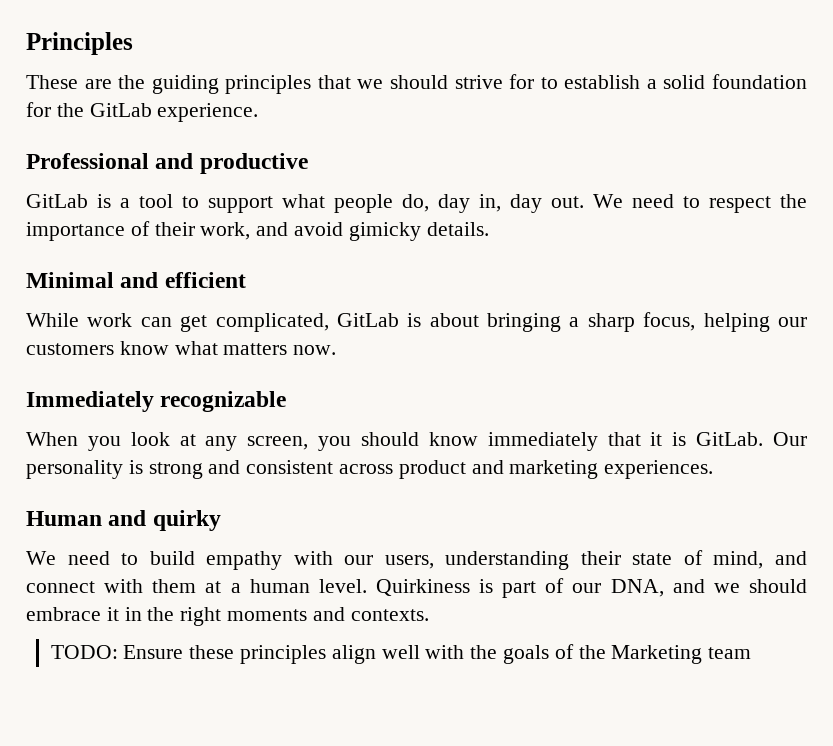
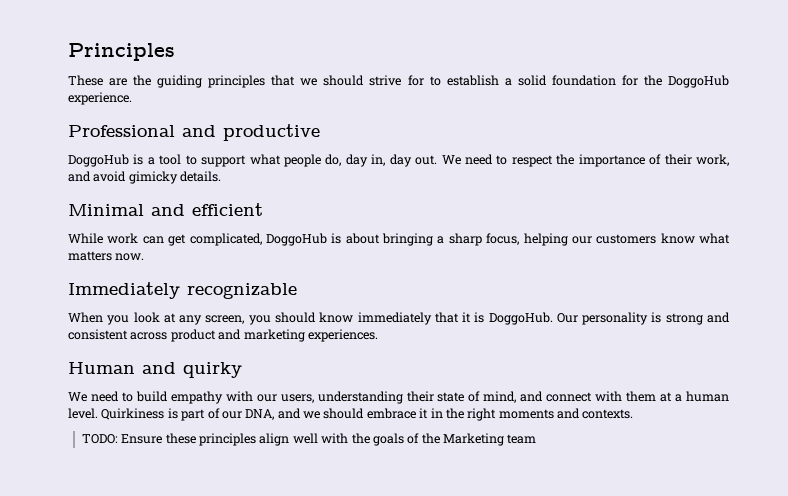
- These are the guiding principles that we should strive for to establish a solid foundation for the GitLab experience.
+ These are the guiding principles that we should strive for to establish a solid foundation for the DoggoHub experience.
- GitLab is a tool to support what people do, day in, day out.
+ DoggoHub is a tool to support what people do, day in, day out.
- While work can get complicated, GitLab is about bringing a sharp focus, helping our customers know what matters now.
+ While work can get complicated, DoggoHub is about bringing a sharp focus, helping our customers know what matters now.
- When you look at any screen, you should know immediately that it is GitLab.
+ When you look at any screen, you should know immediately that it is DoggoHub.

